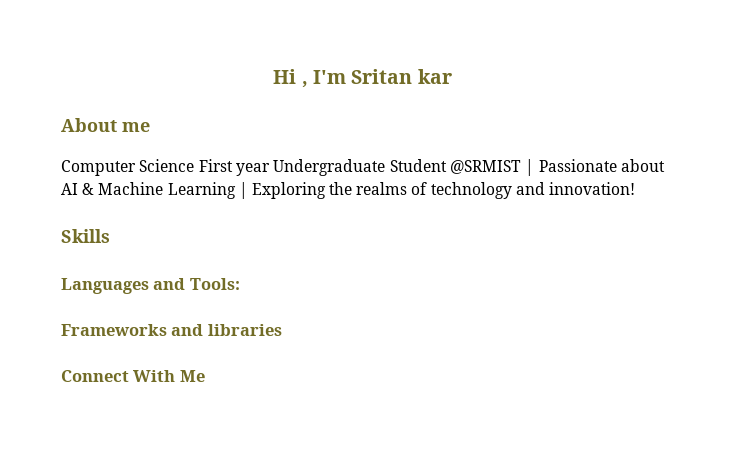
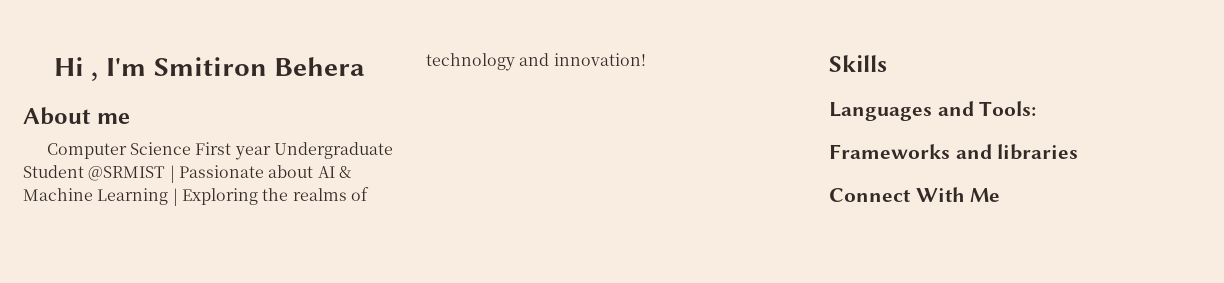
- Hi , I'm Sritan kar
+ Hi , I'm Smitiron Behera

